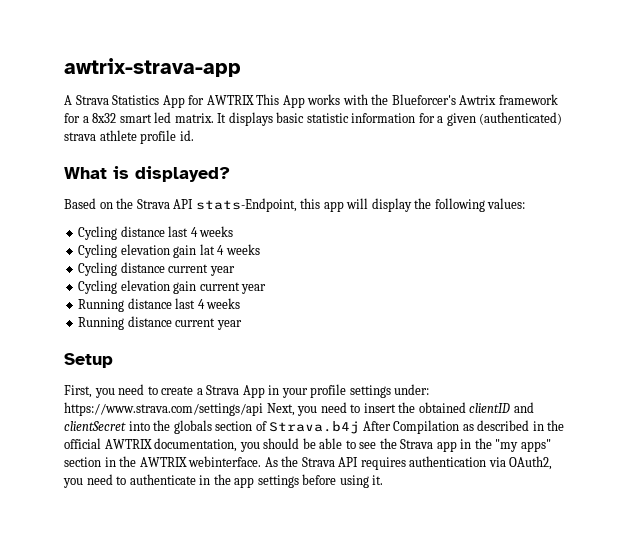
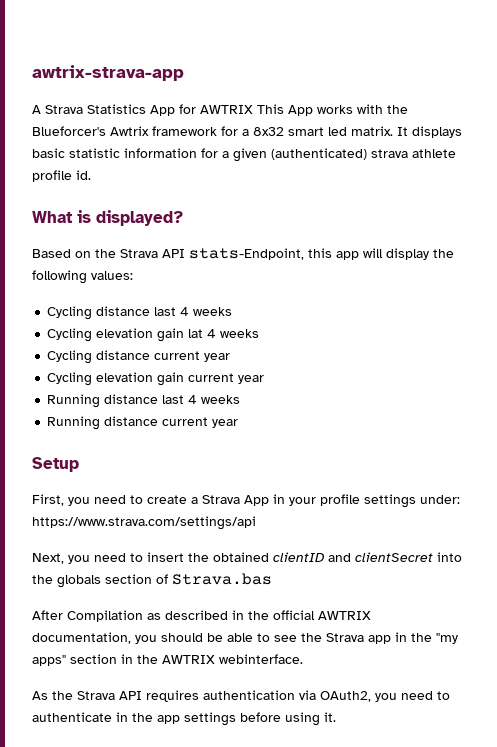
- https://www.strava.com/settings/api Next, you need to insert the obtained clientID and clientSecret into the globals section of Strava.b4j After Compilation as described in the official AWTRIX documentation, you should be able to see the Strava app in the "my apps" section in the AWTRIX webinterface. As the Strava API requires authentication via OAuth2, you need to authenticate in the app settings before using it.
+ https://www.strava.com/settings/api
+ Next, you need to insert the obtained clientID and clientSecret into the globals section of Strava.bas
+ After Compilation as described in the official AWTRIX documentation, you should be able to see the Strava app in the "my apps" section in the AWTRIX webinterface.
+ As the Strava API requires authentication via OAuth2, you need to authenticate in the app settings before using it.

